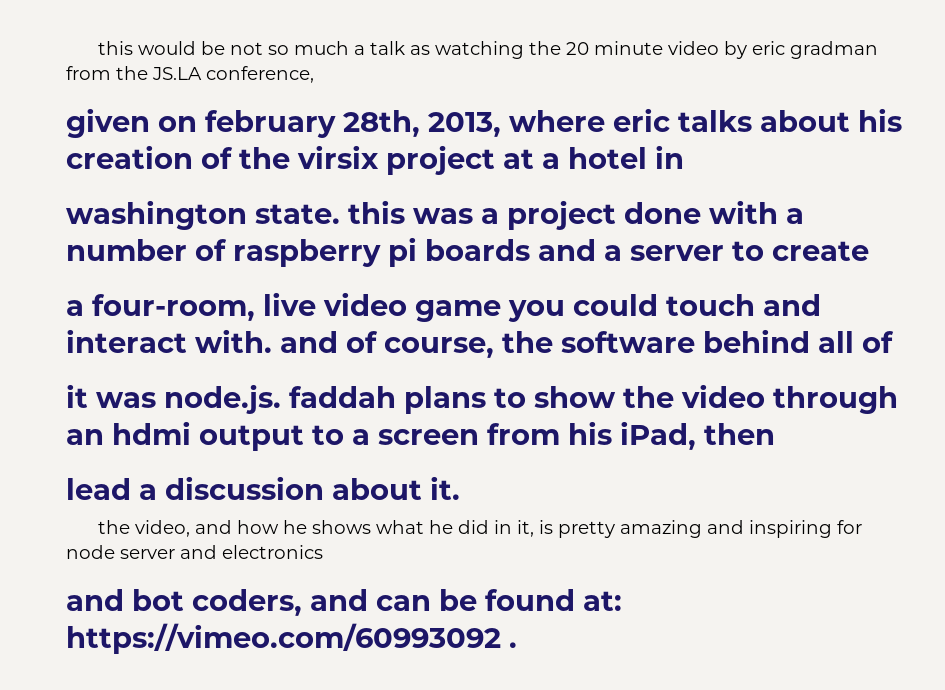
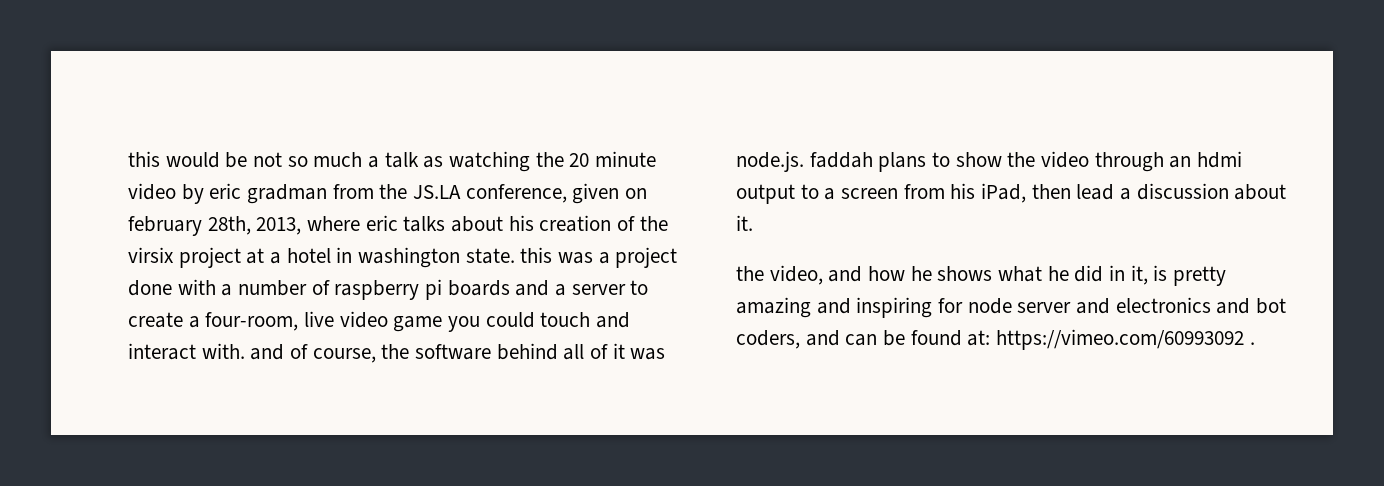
- this would be not so much a talk as watching the 20 minute video by eric gradman from the JS.LA conference,
- given on february 28th, 2013, where eric talks about his creation of the virsix project at a hotel in
- washington state. this was a project done with a number of raspberry pi boards and a server to create
- a four-room, live video game you could touch and interact with. and of course, the software behind all of
- it was node.js. faddah plans to show the video through an hdmi output to a screen from his iPad, then
- lead a discussion about it.
+ this would be not so much a talk as watching the 20 minute video by eric gradman from the JS.LA conference, given on february 28th, 2013, where eric talks about his creation of the virsix project at a hotel in washington state. this was a project done with a number of raspberry pi boards and a server to create a four-room, live video game you could touch and interact with. and of course, the software behind all of it was node.js. faddah plans to show the video through an hdmi output to a screen from his iPad, then lead a discussion about it.
- the video, and how he shows what he did in it, is pretty amazing and inspiring for node server and electronics
- and bot coders, and can be found at: https://vimeo.com/60993092 .
+ the video, and how he shows what he did in it, is pretty amazing and inspiring for node server and electronics and bot coders, and can be found at: https://vimeo.com/60993092 .

